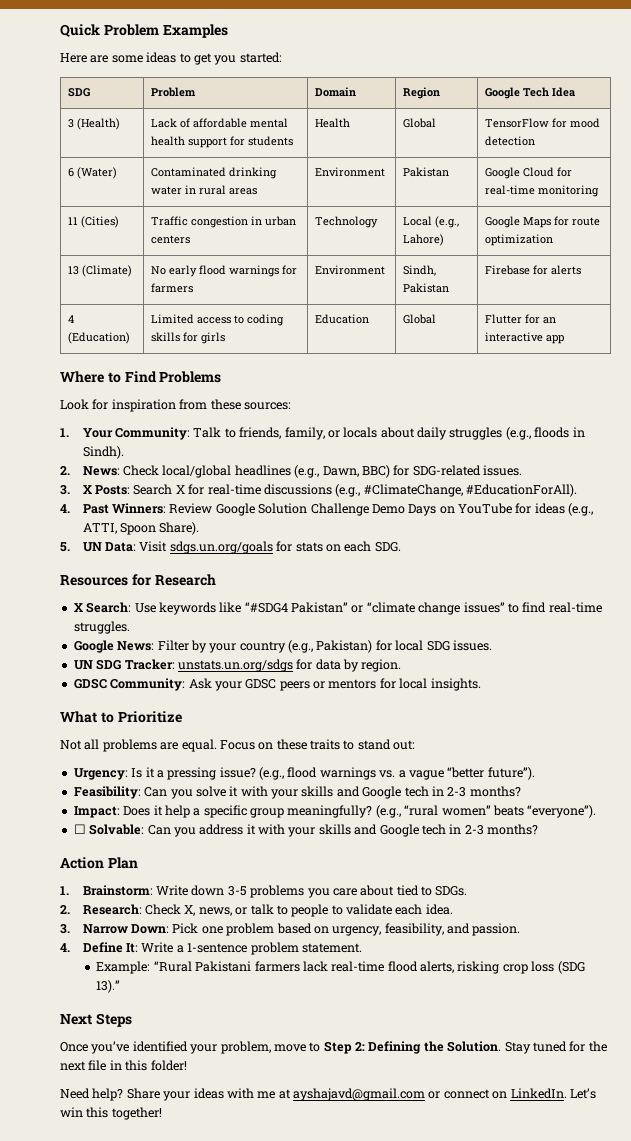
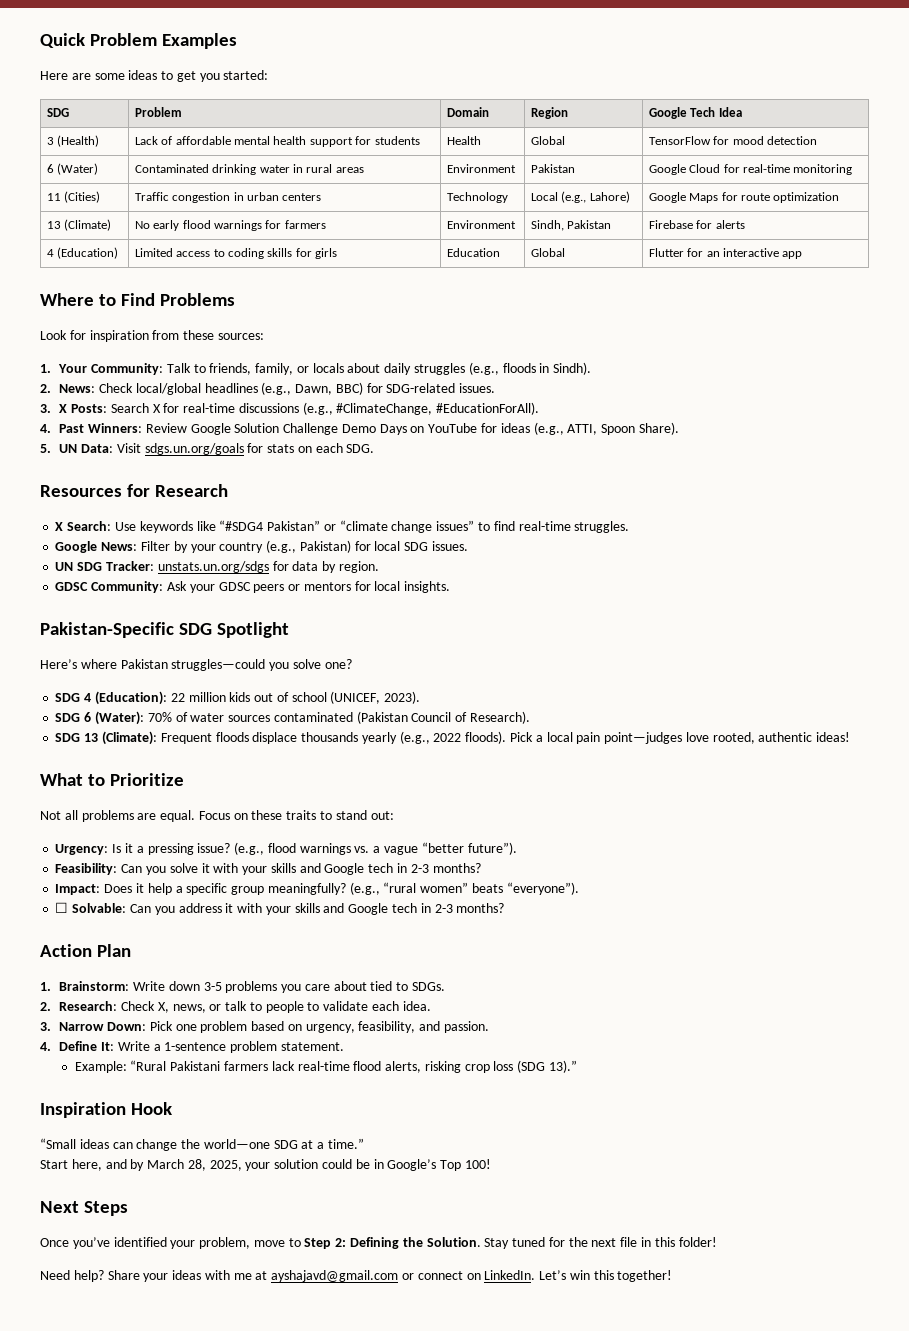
+ Pakistan-Specific SDG Spotlight
+ Here’s where Pakistan struggles—could you solve one?
+ SDG 4 (Education): 22 million kids out of school (UNICEF, 2023).
+ SDG 6 (Water): 70% of water sources contaminated (Pakistan Council of Research).
+ SDG 13 (Climate): Frequent floods displace thousands yearly (e.g., 2022 floods). Pick a local pain point—judges love rooted, authentic ideas!
+ Inspiration Hook
+ “Small ideas can change the world—one SDG at a time.”
+ Start here, and by March 28, 2025, your solution could be in Google’s Top 100!

